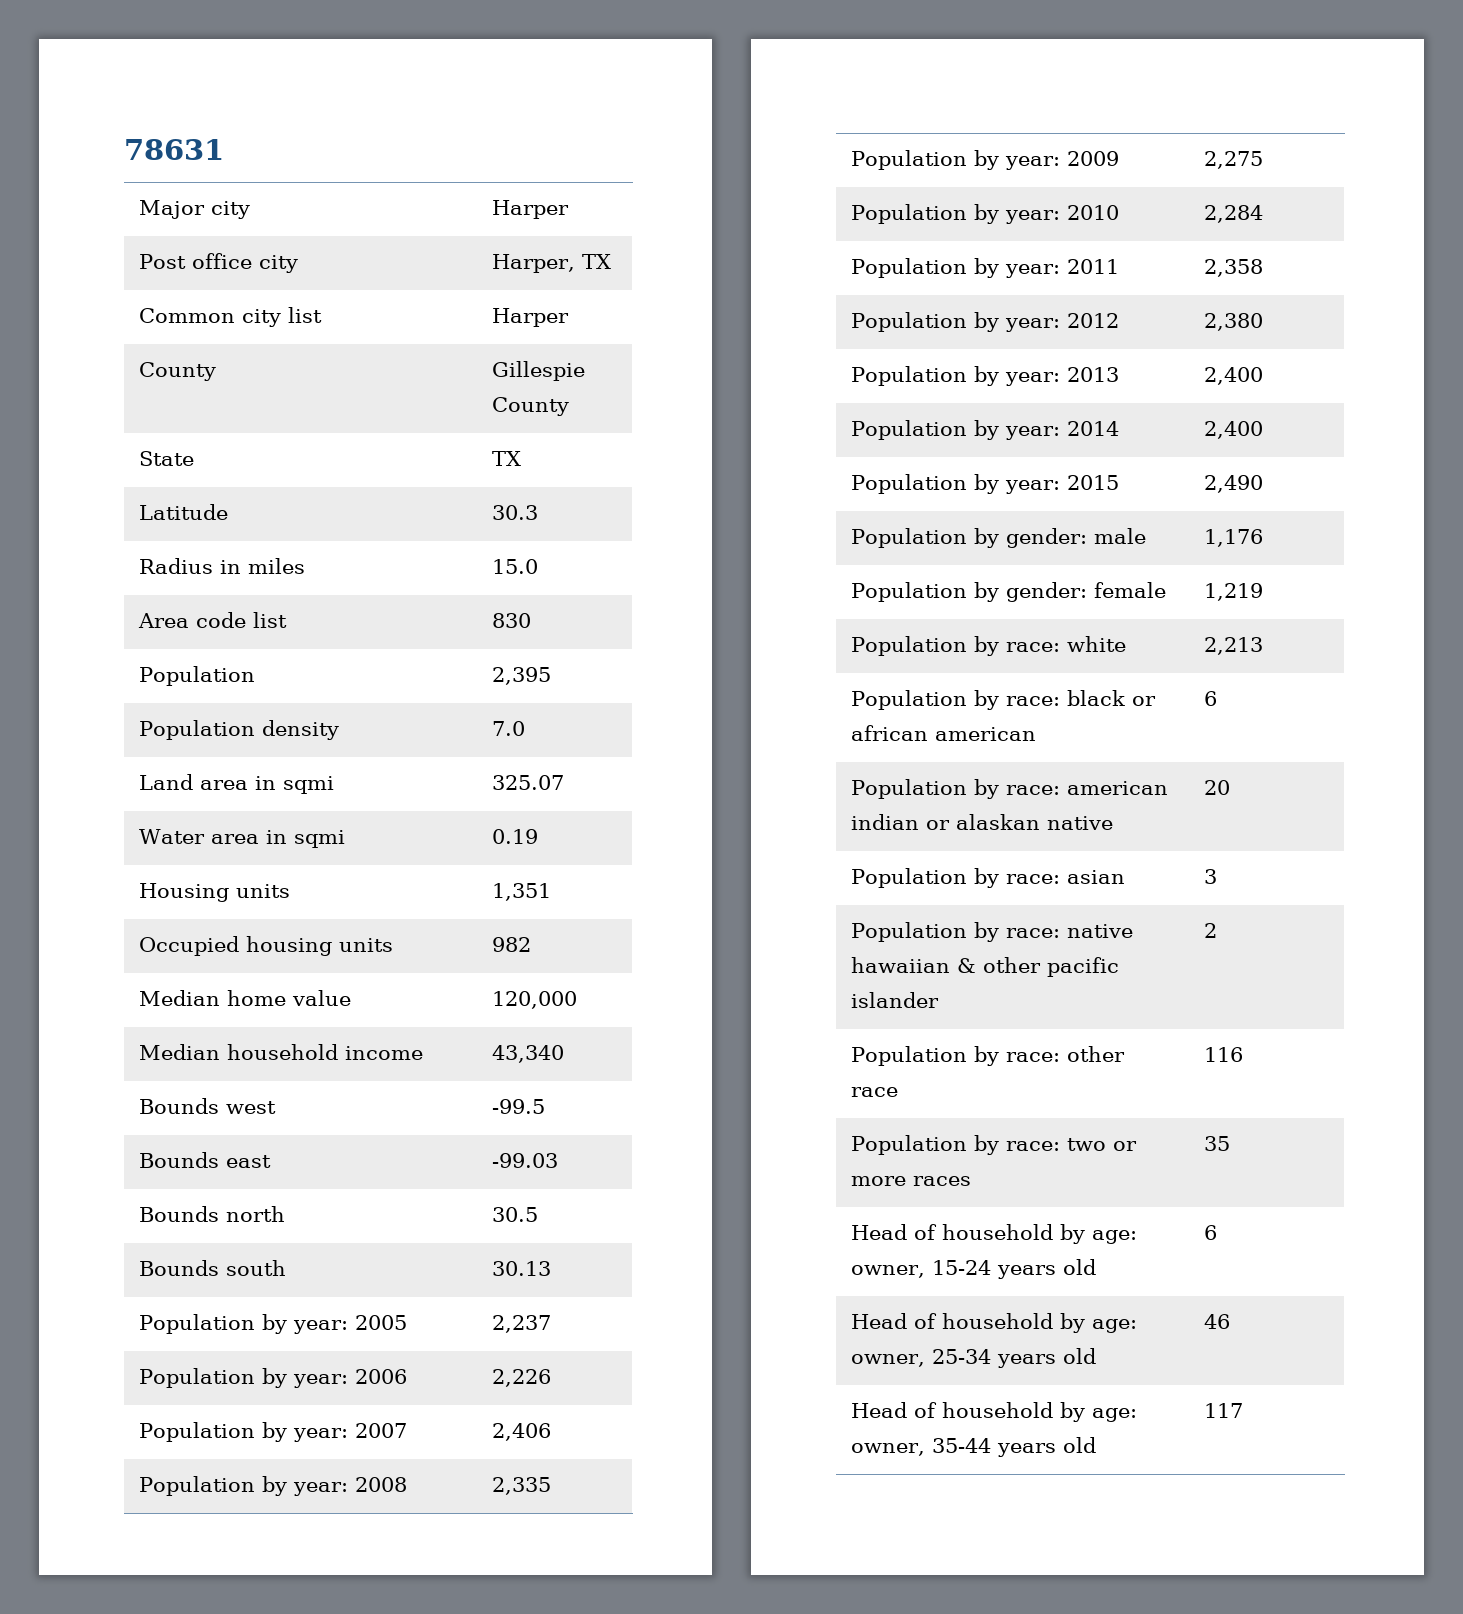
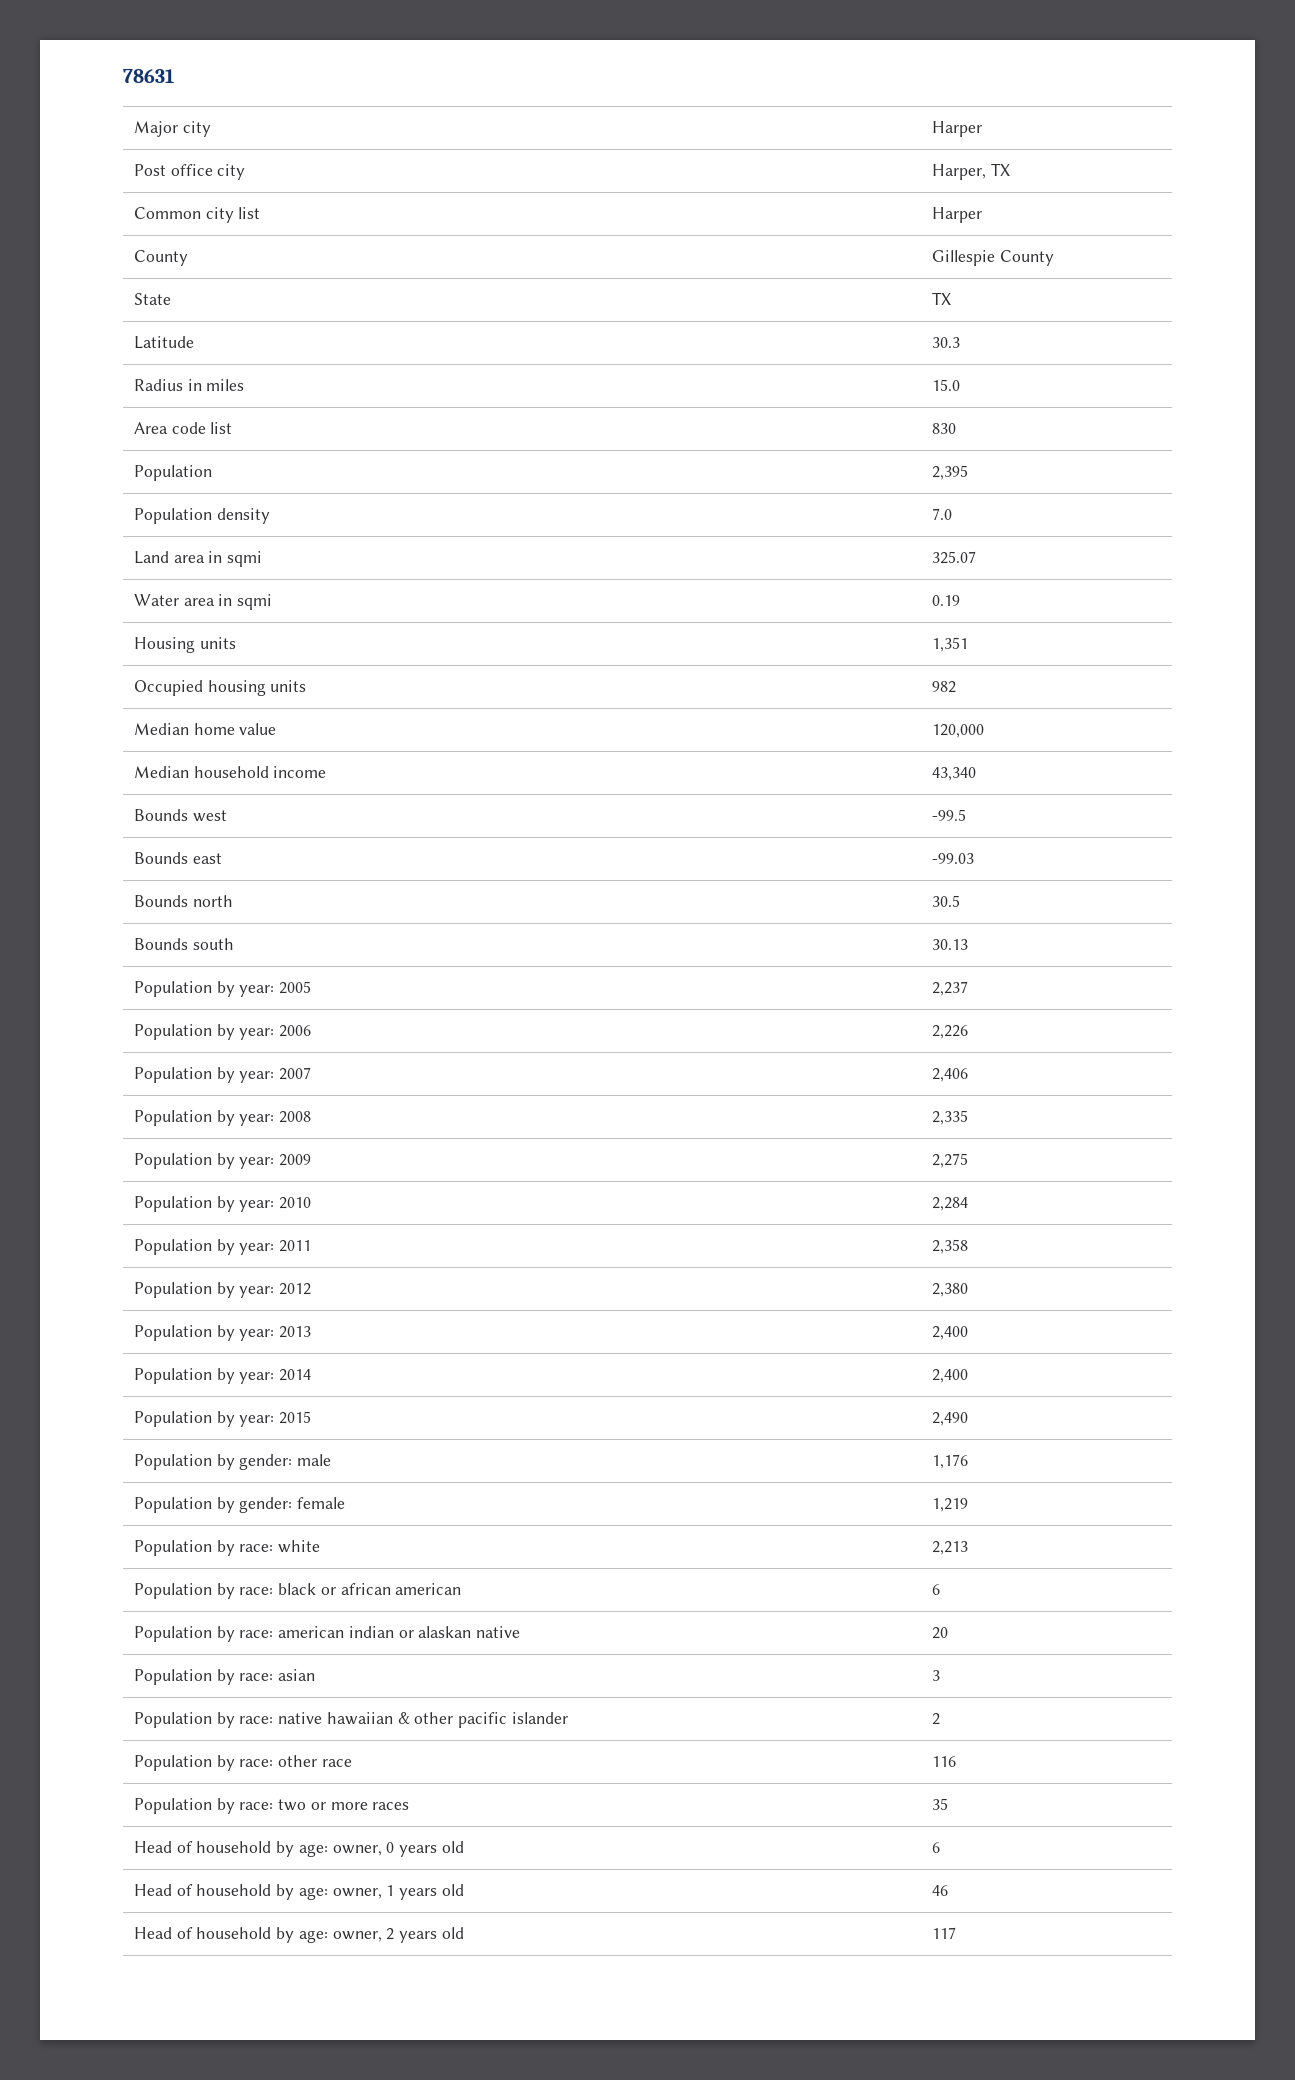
- Head of household by age: owner, 15-24 years old | 6
+ Head of household by age: owner, 0 years old | 6
- Head of household by age: owner, 25-34 years old | 46
+ Head of household by age: owner, 1 years old | 46
- Head of household by age: owner, 35-44 years old | 117
+ Head of household by age: owner, 2 years old | 117

